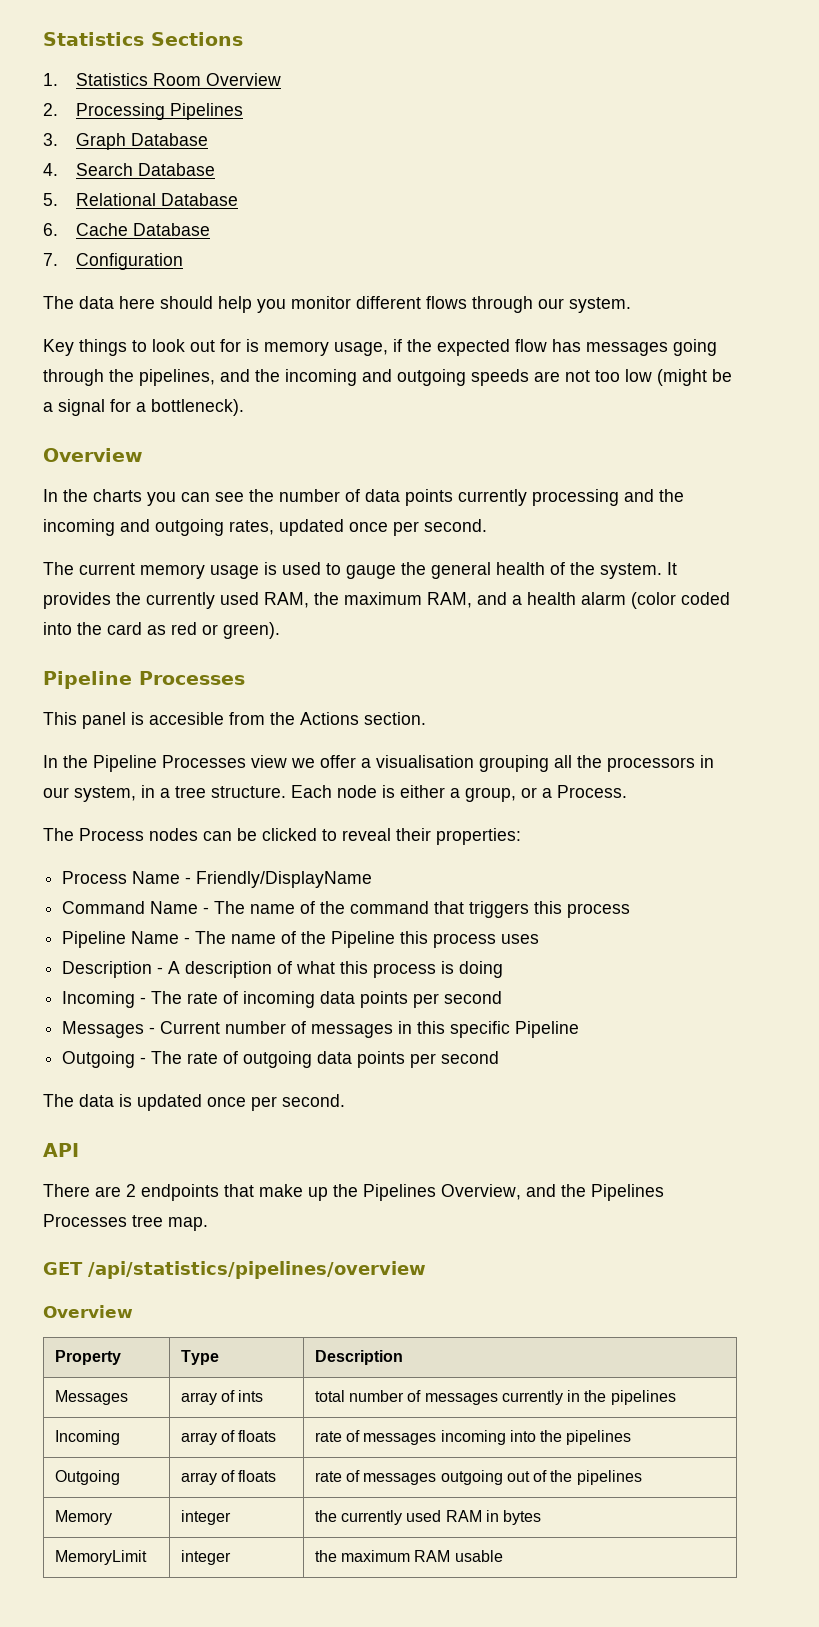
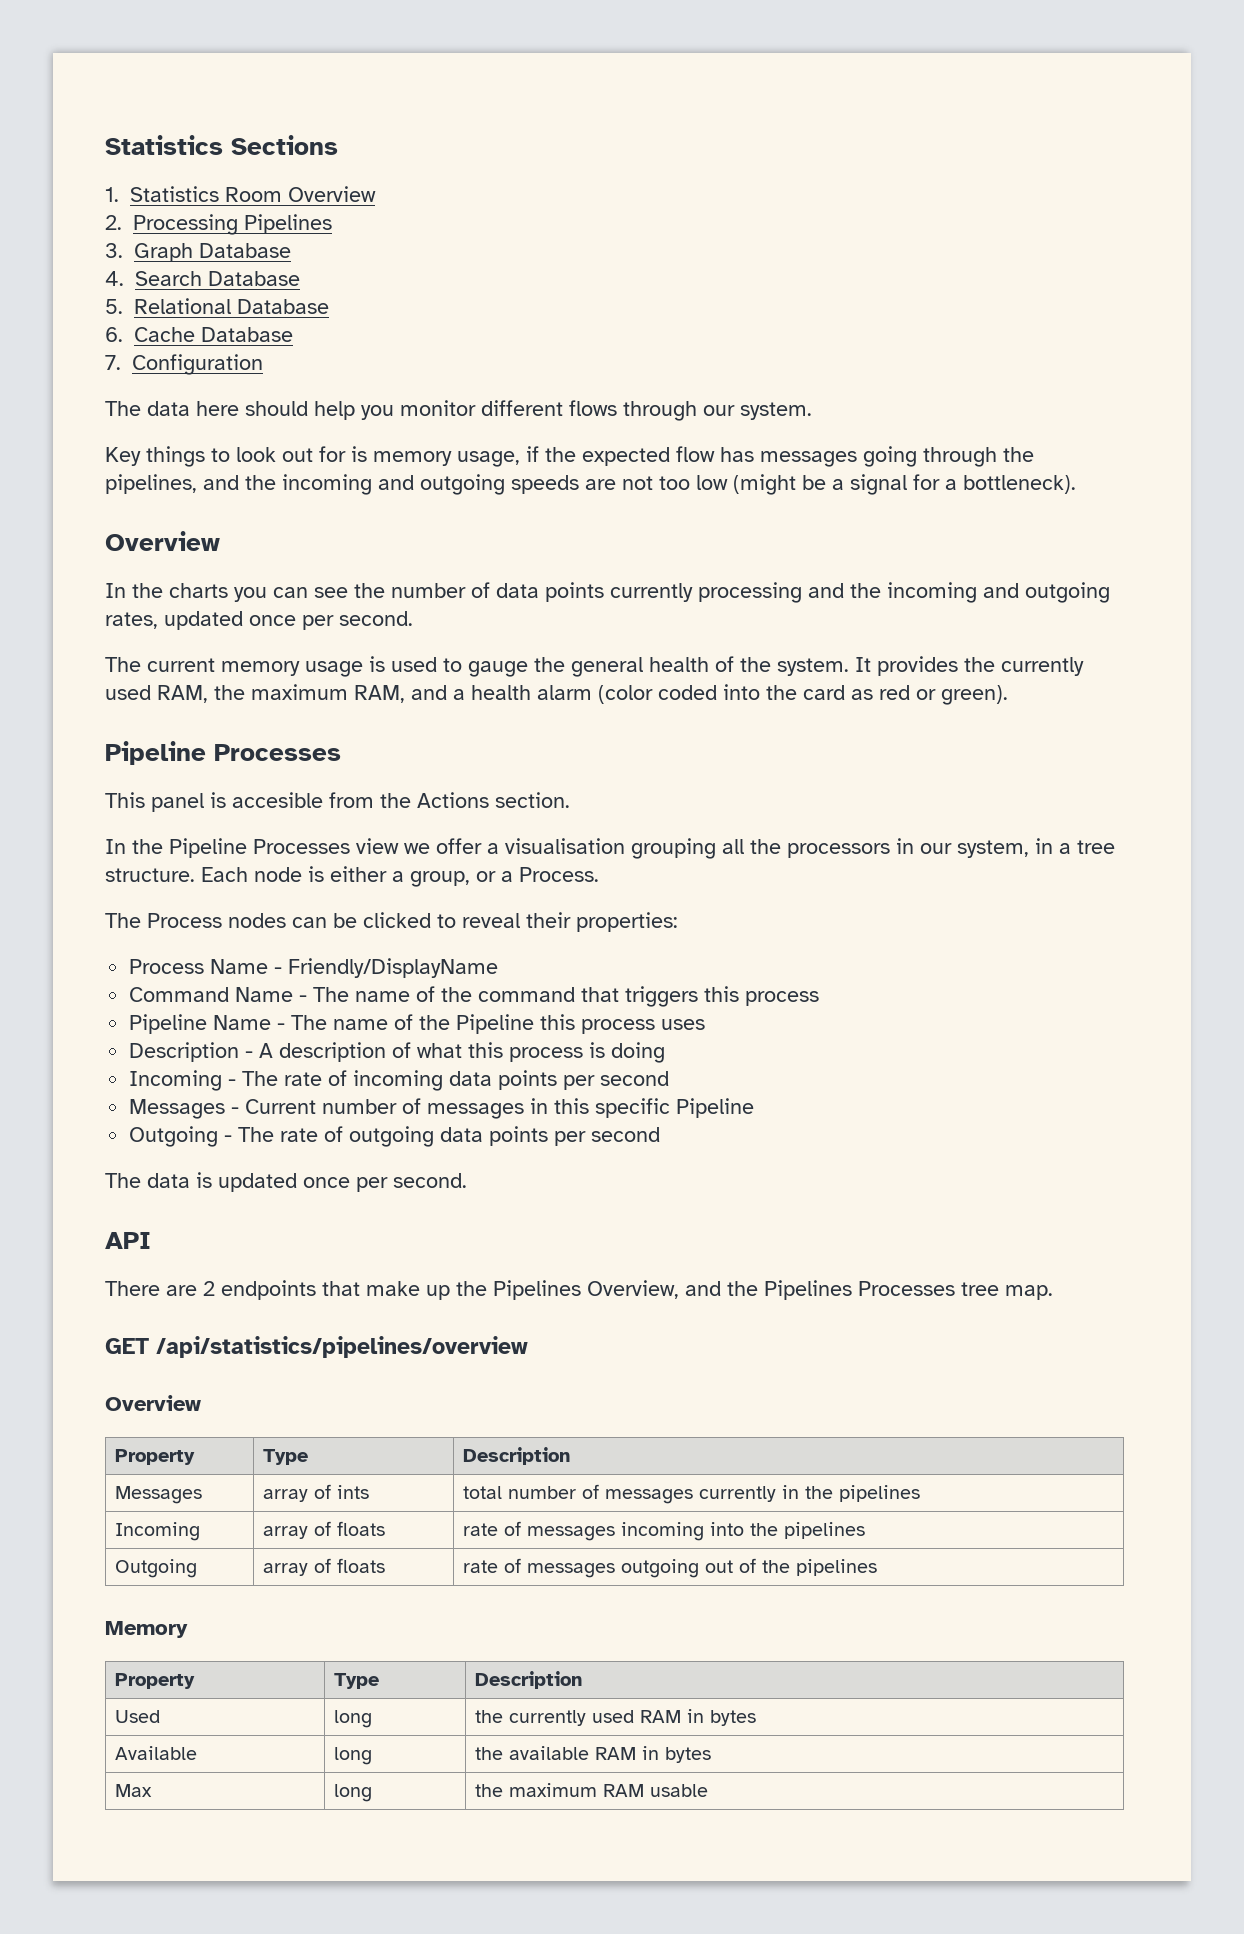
- Memory | integer | the currently used RAM in bytes
+ Memory
+ Property | Type | Description
+ Used | long | the currently used RAM in bytes
- MemoryLimit | integer | the maximum RAM usable
+ Available | long | the available RAM in bytes
+ Max | long | the maximum RAM usable

